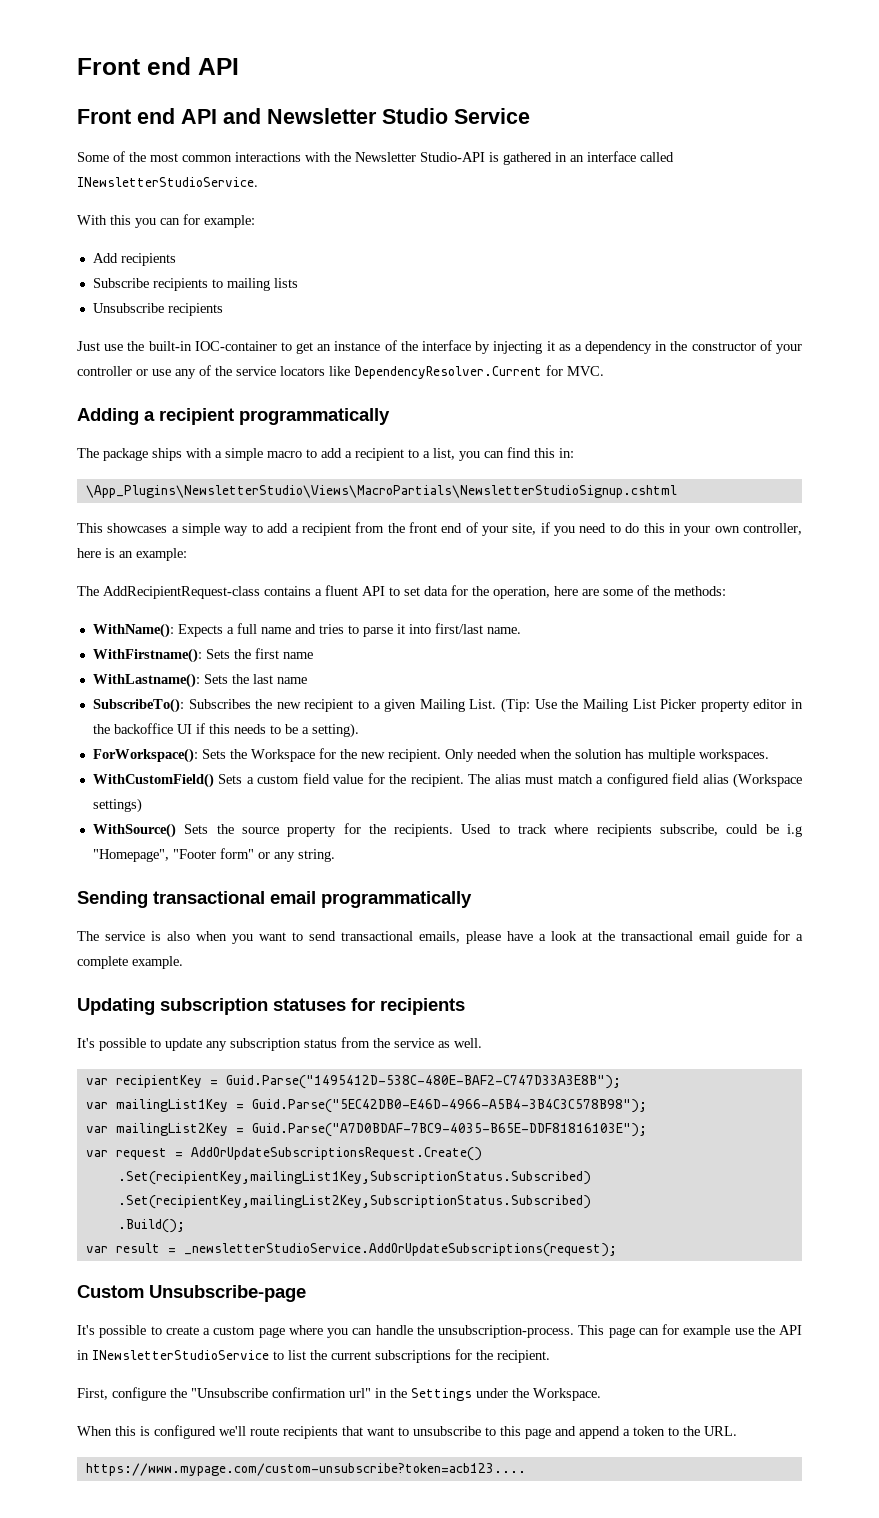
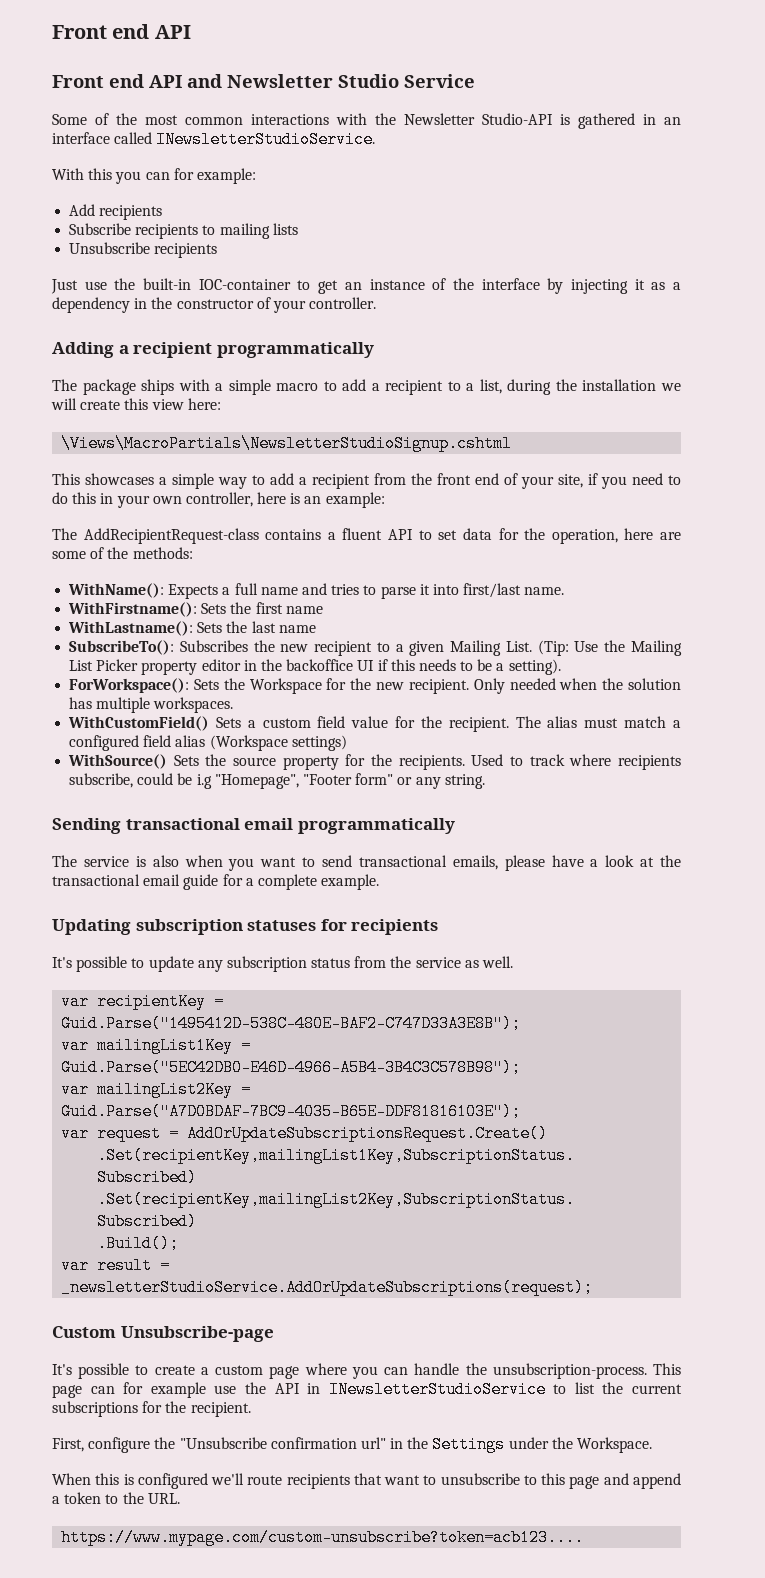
- Just use the built-in IOC-container to get an instance of the interface by injecting it as a dependency in the constructor of your controller or use any of the service locators like DependencyResolver.Current for MVC.
+ Just use the built-in IOC-container to get an instance of the interface by injecting it as a dependency in the constructor of your controller.
- The package ships with a simple macro to add a recipient to a list, you can find this in:
- \App_Plugins\NewsletterStudio\Views\MacroPartials\NewsletterStudioSignup.cshtml
+ The package ships with a simple macro to add a recipient to a list, during the installation we will create this view here:
+ \Views\MacroPartials\NewsletterStudioSignup.cshtml

